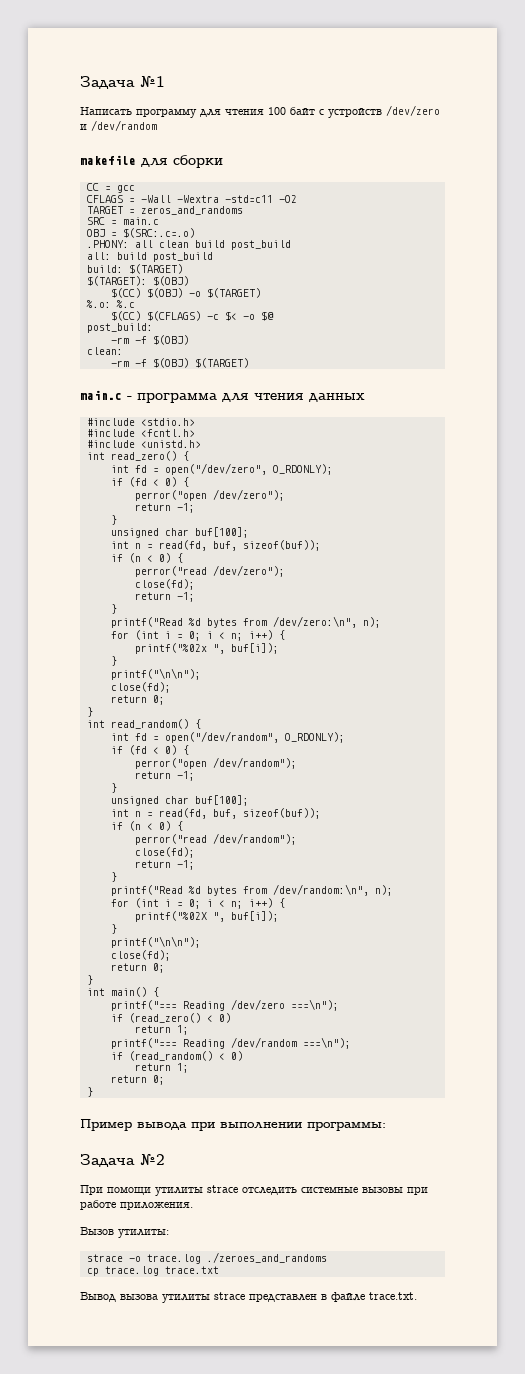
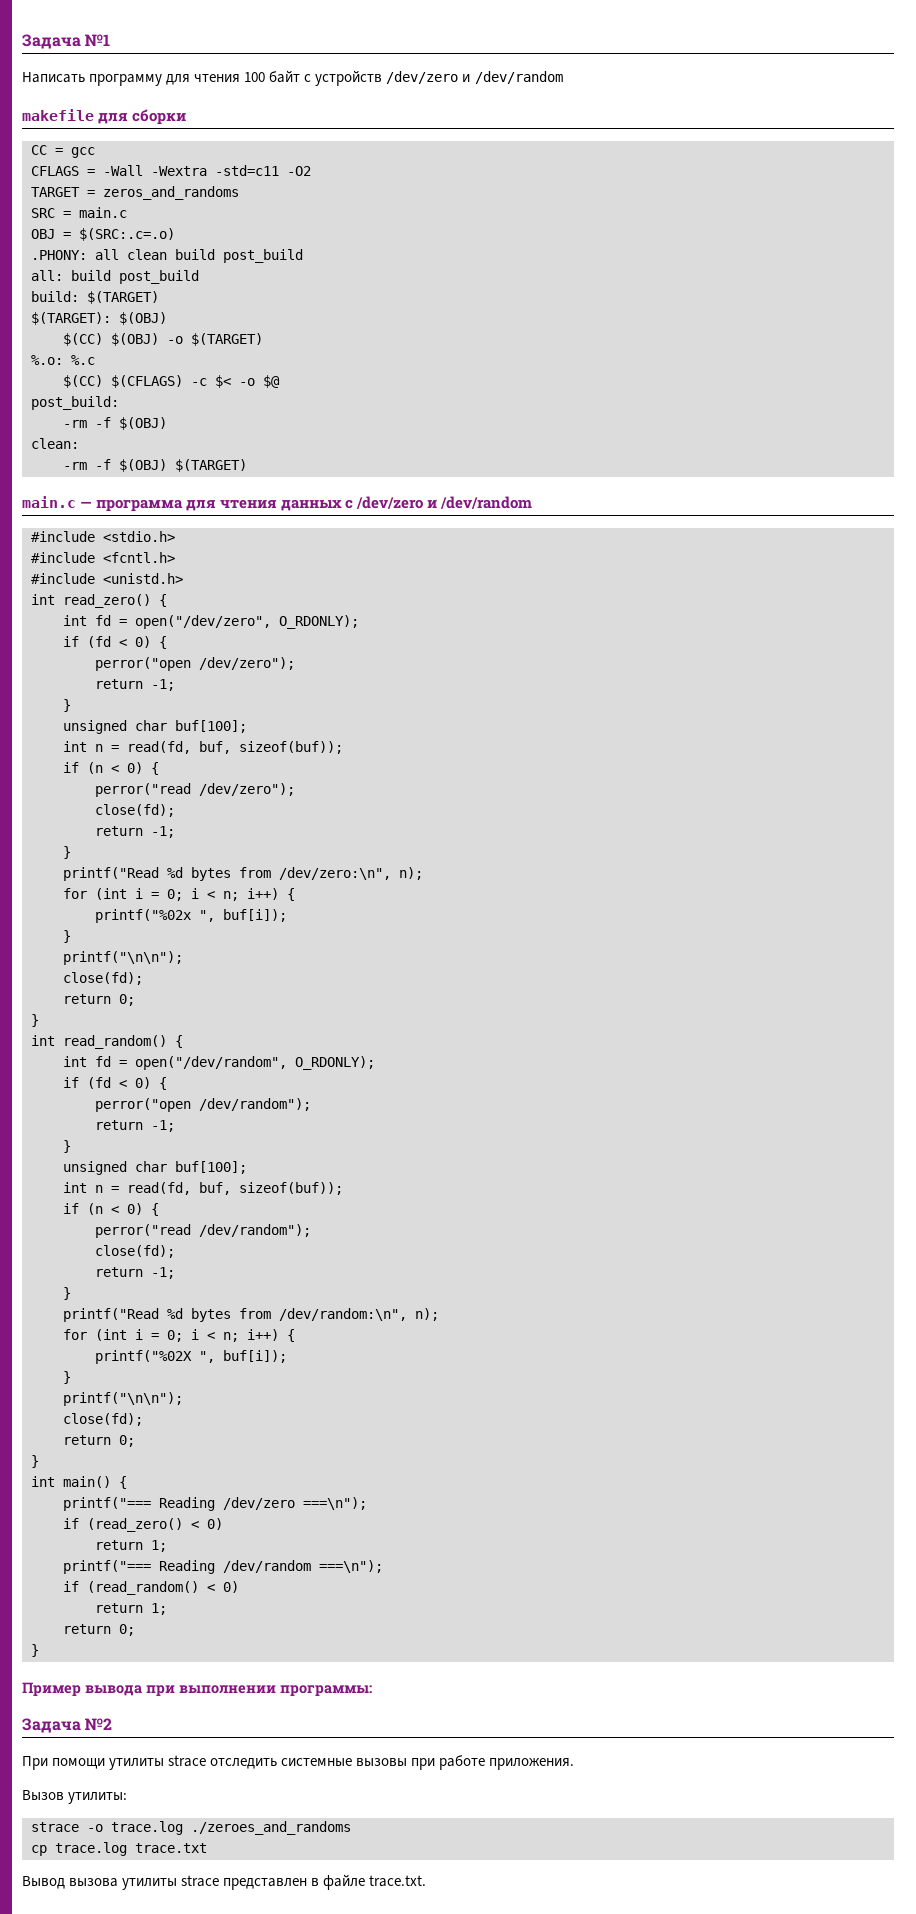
- main.c - программа для чтения данных
+ main.c — программа для чтения данных с /dev/zero и /dev/random

